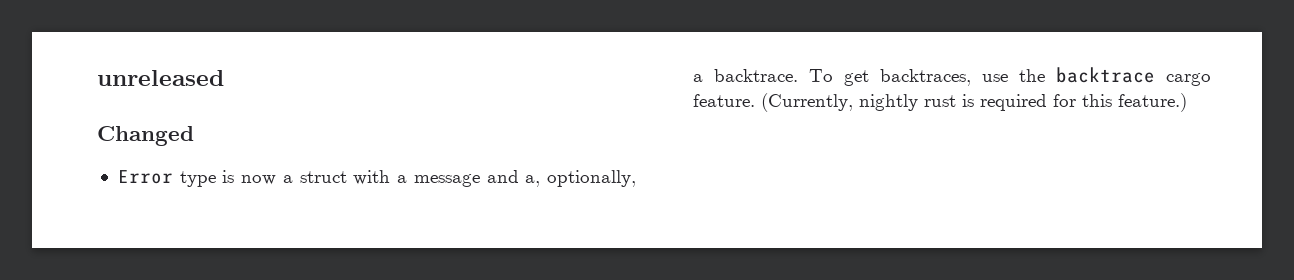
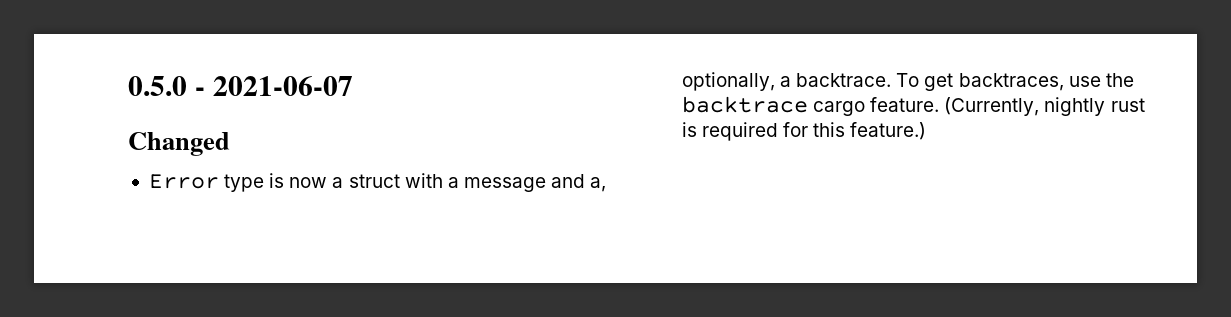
- unreleased
+ 0.5.0 - 2021-06-07

